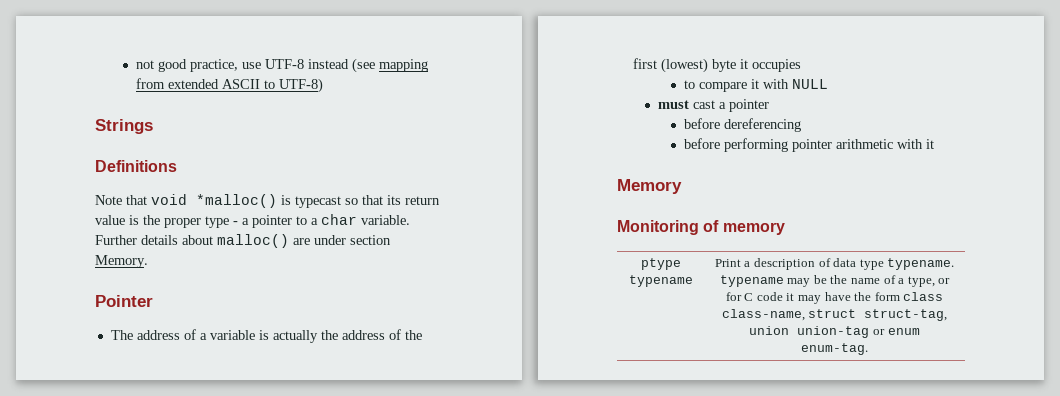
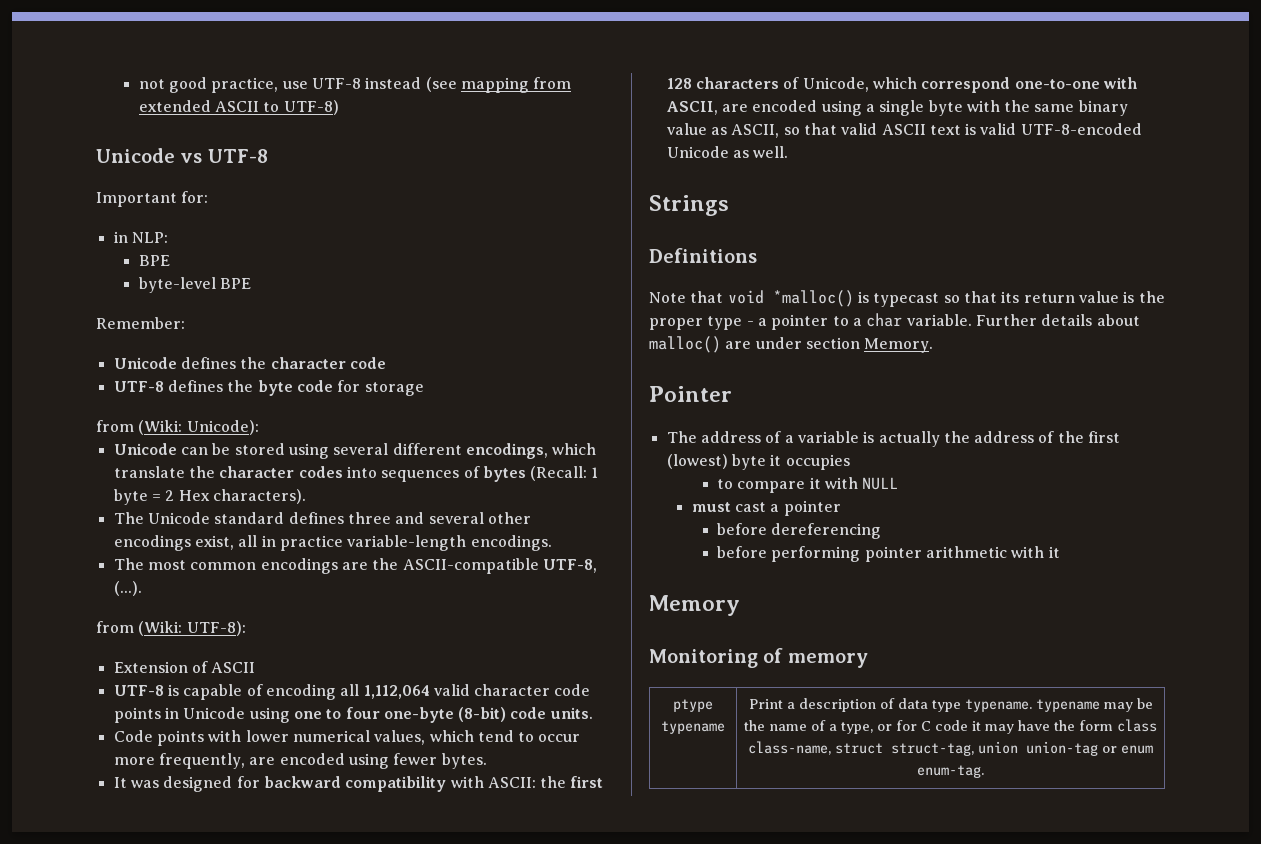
+ Unicode vs UTF-8
+ Important for:
+ in NLP:
+ BPE
+ byte-level BPE
+ Remember:
+ Unicode defines the character code
+ UTF-8 defines the byte code for storage
+ from (Wiki: Unicode):
+ Unicode can be stored using several different encodings, which translate the character codes into sequences of bytes (Recall: 1 byte = 2 Hex characters).
+ The Unicode standard defines three and several other encodings exist, all in practice variable-length encodings.
+ The most common encodings are the ASCII-compatible UTF-8, (...).
+ from (Wiki: UTF-8):
+ Extension of ASCII
+ UTF-8 is capable of encoding all 1,112,064 valid character code points in Unicode using one to four one-byte (8-bit) code units.
+ Code points with lower numerical values, which tend to occur more frequently, are encoded using fewer bytes.
+ It was designed for backward compatibility with ASCII: the first 128 characters of Unicode, which correspond one-to-one with ASCII, are encoded using a single byte with the same binary value as ASCII, so that valid ASCII text is valid UTF-8-encoded Unicode as well.

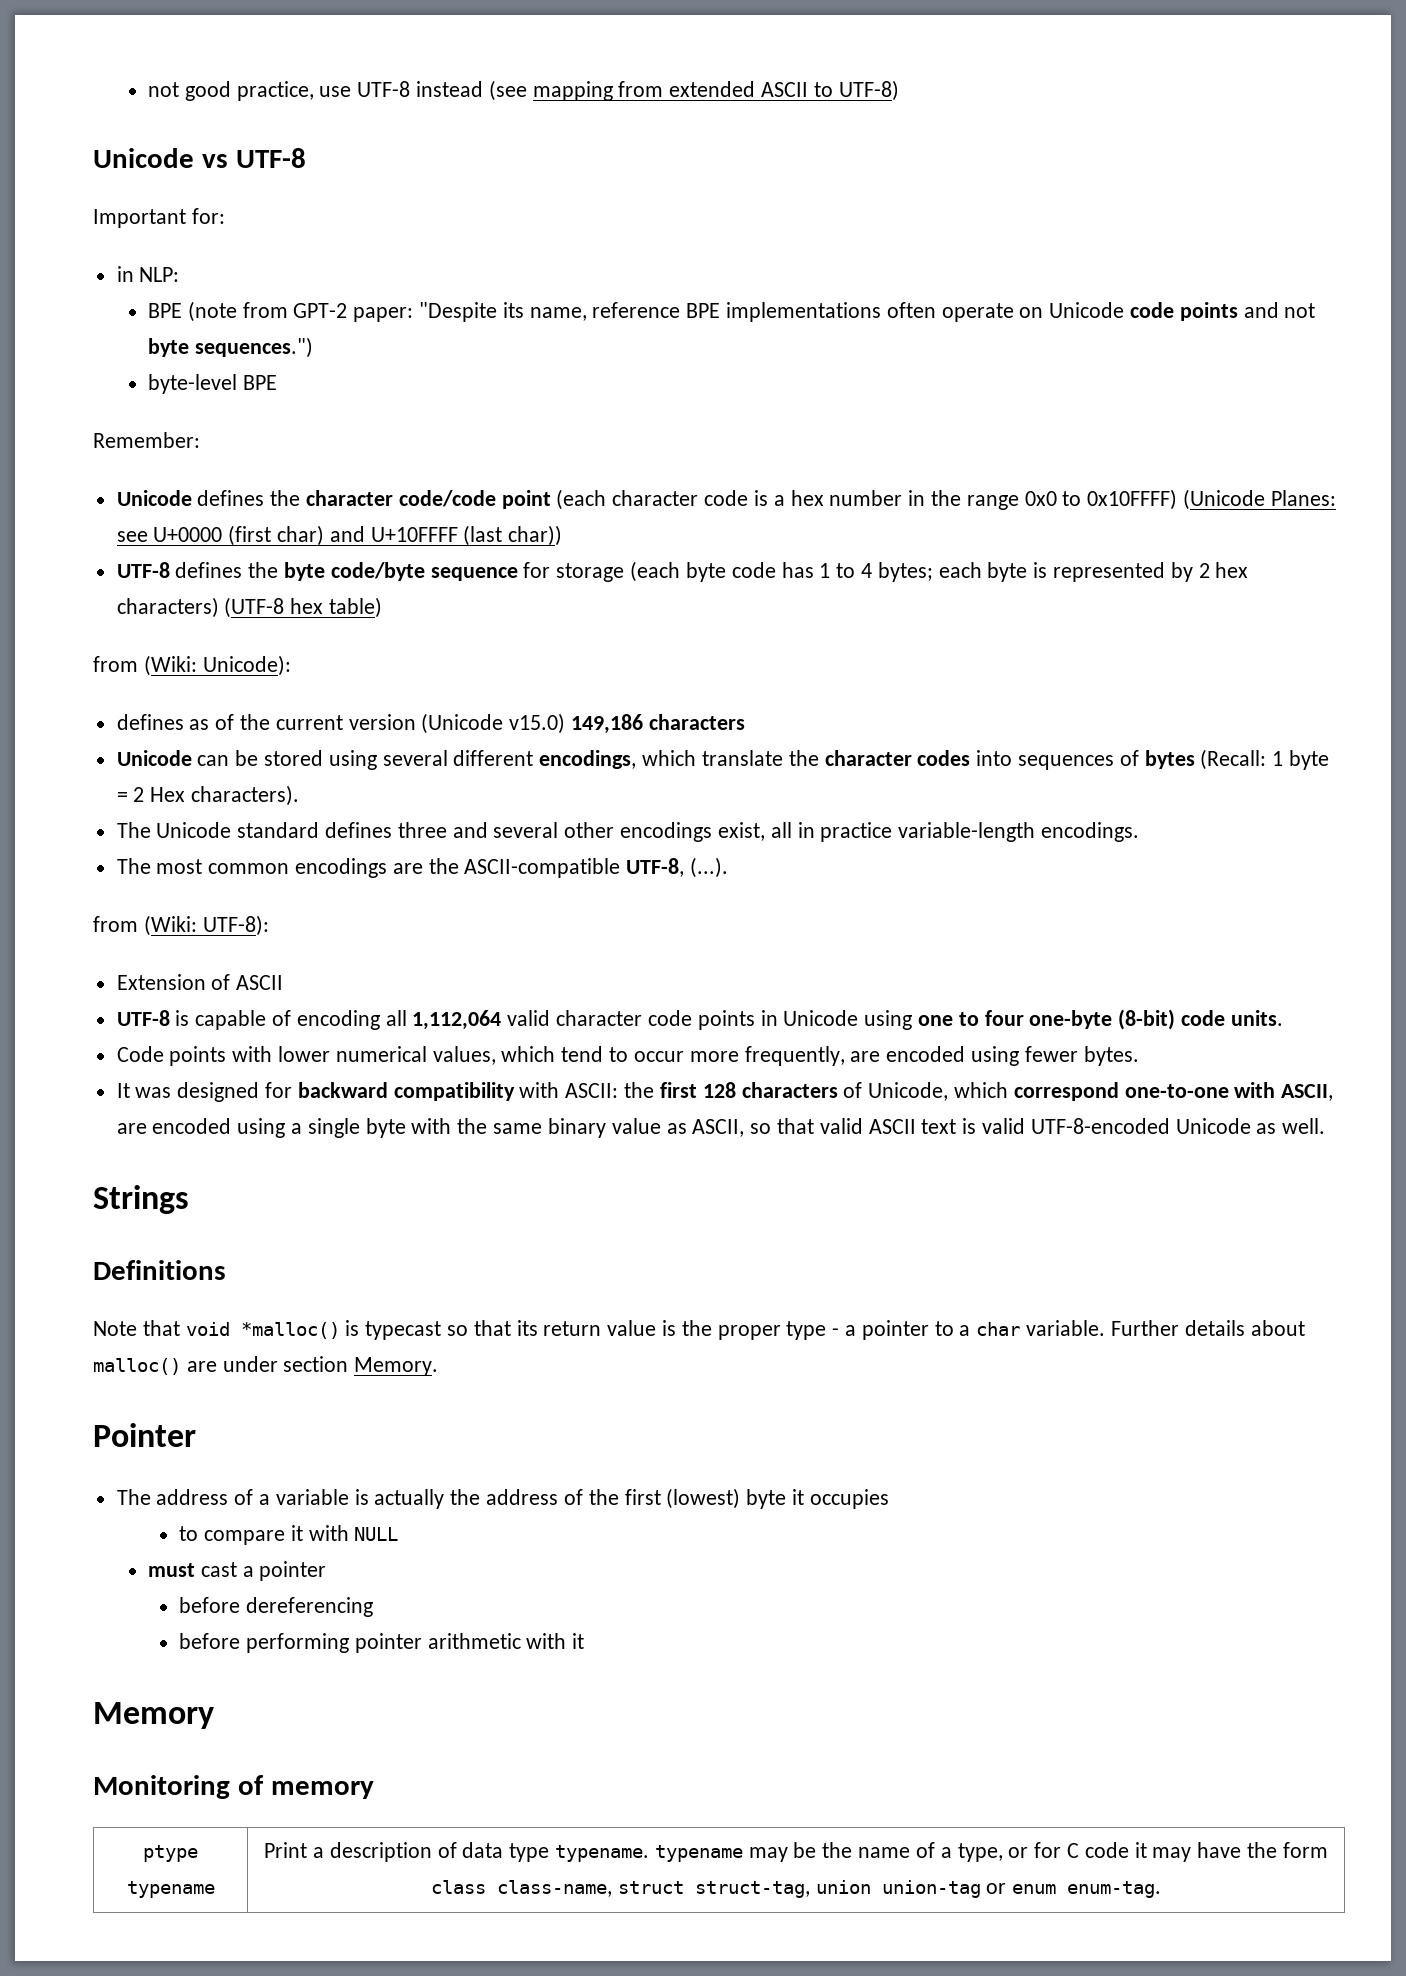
  in NLP:
- BPE
+ BPE (note from GPT-2 paper: "Despite its name, reference BPE implementations often operate on Unicode code points and not byte sequences.")
- Unicode defines the character code
+ Unicode defines the character code/code point (each character code is a hex number in the range 0x0 to 0x10FFFF) (Unicode Planes: see U+0000 (first char) and U+10FFFF (last char))
- UTF-8 defines the byte code for storage
+ UTF-8 defines the byte code/byte sequence for storage (each byte code has 1 to 4 bytes; each byte is represented by 2 hex characters) (UTF-8 hex table)
  from (Wiki: Unicode):
+ defines as of the current version (Unicode v15.0) 149,186 characters

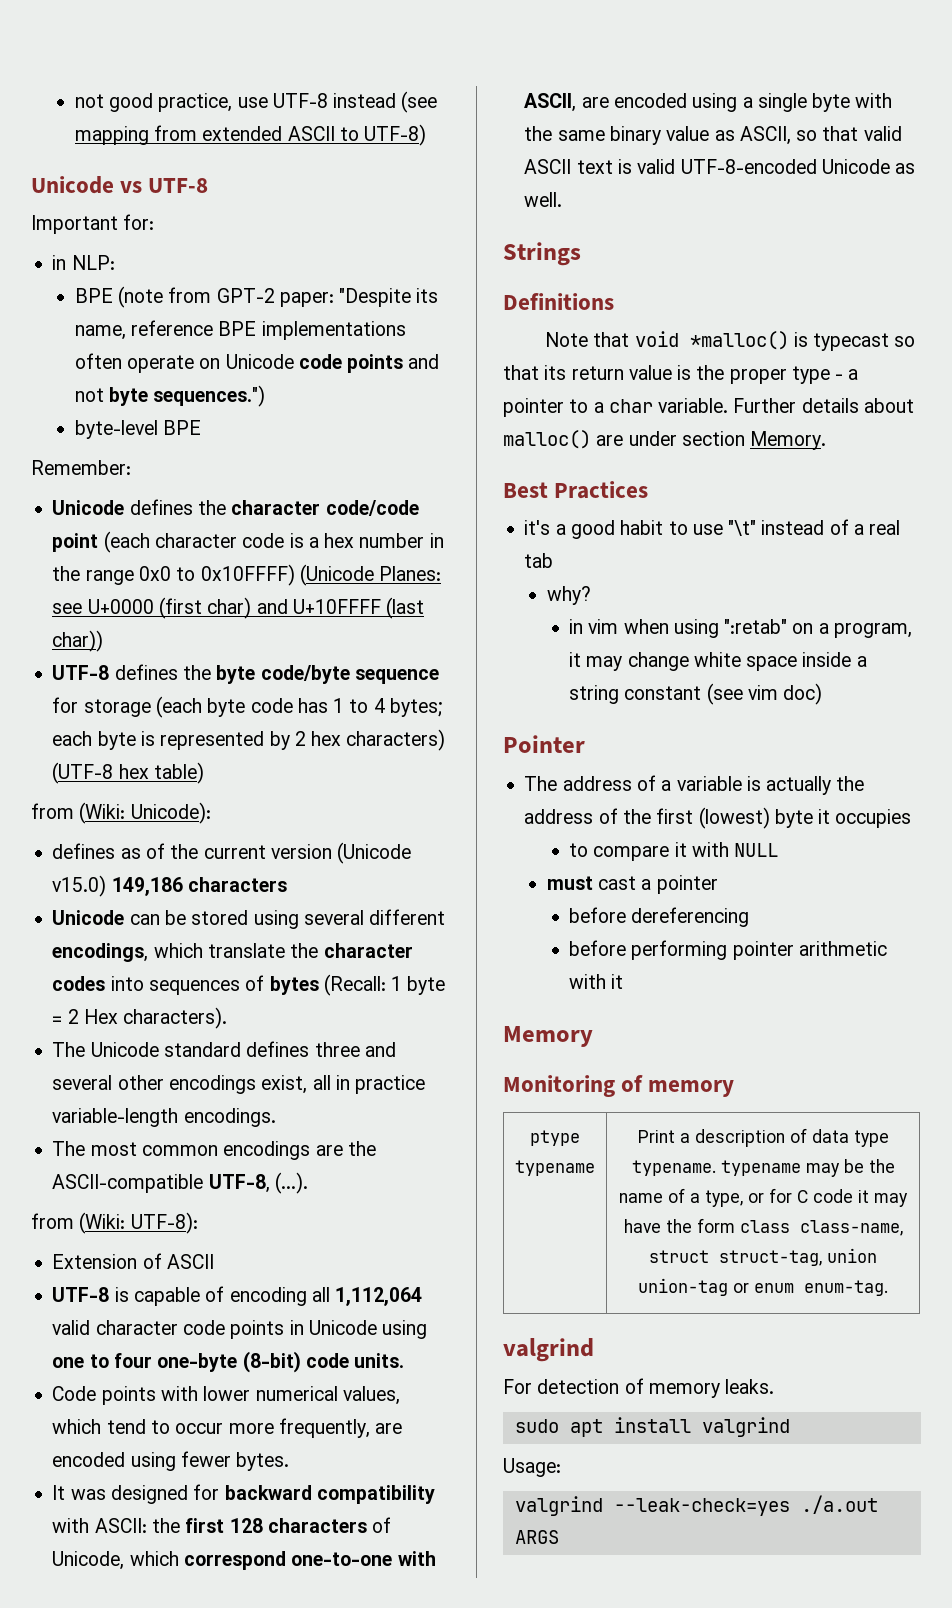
+ Best Practices
+ it's a good habit to use "\t" instead of a real tab
+ why?
+ in vim when using ":retab" on a program, it may change white space inside a string constant (see vim doc)
  ptype typename | Print a description of data type typename. typename may be the name of a type, or for C code it may have the form class class-name, struct struct-tag, union union-tag or enum enum-tag.
+ valgrind
+ For detection of memory leaks.
+ sudo apt install valgrind
+ Usage:
+ valgrind --leak-check=yes ./a.out ARGS

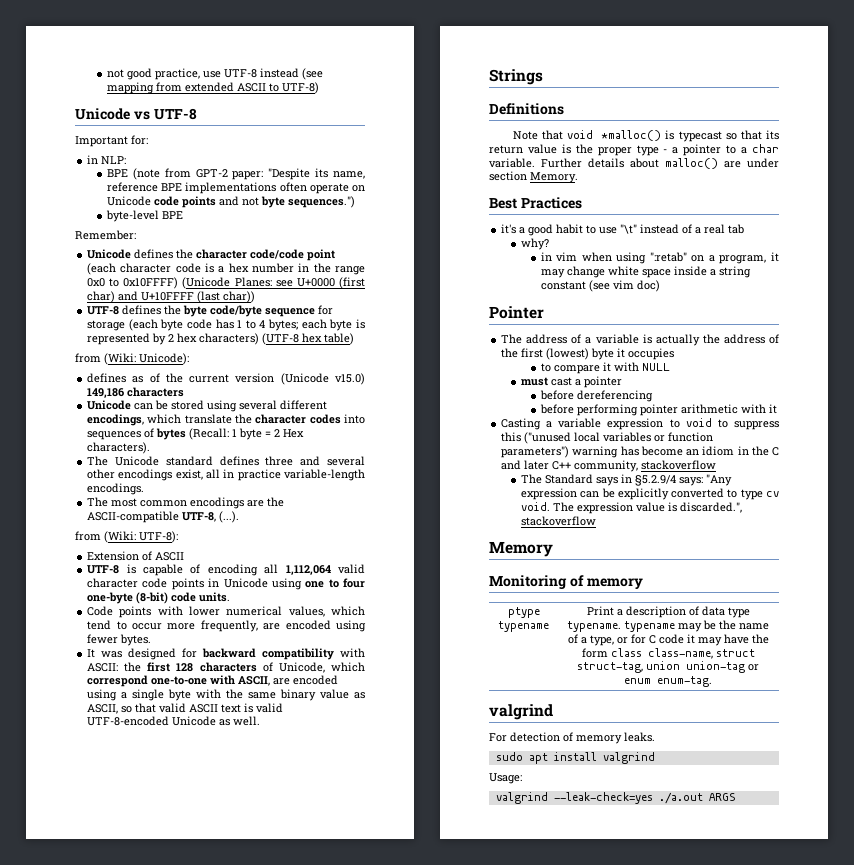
+ Casting a variable expression to void to suppress this ("unused local variables or function parameters") warning has become an idiom in the C and later C++ community, stackoverflow
+ The Standard says in §5.2.9/4 says: "Any expression can be explicitly converted to type cv void. The expression value is discarded.", stackoverflow

